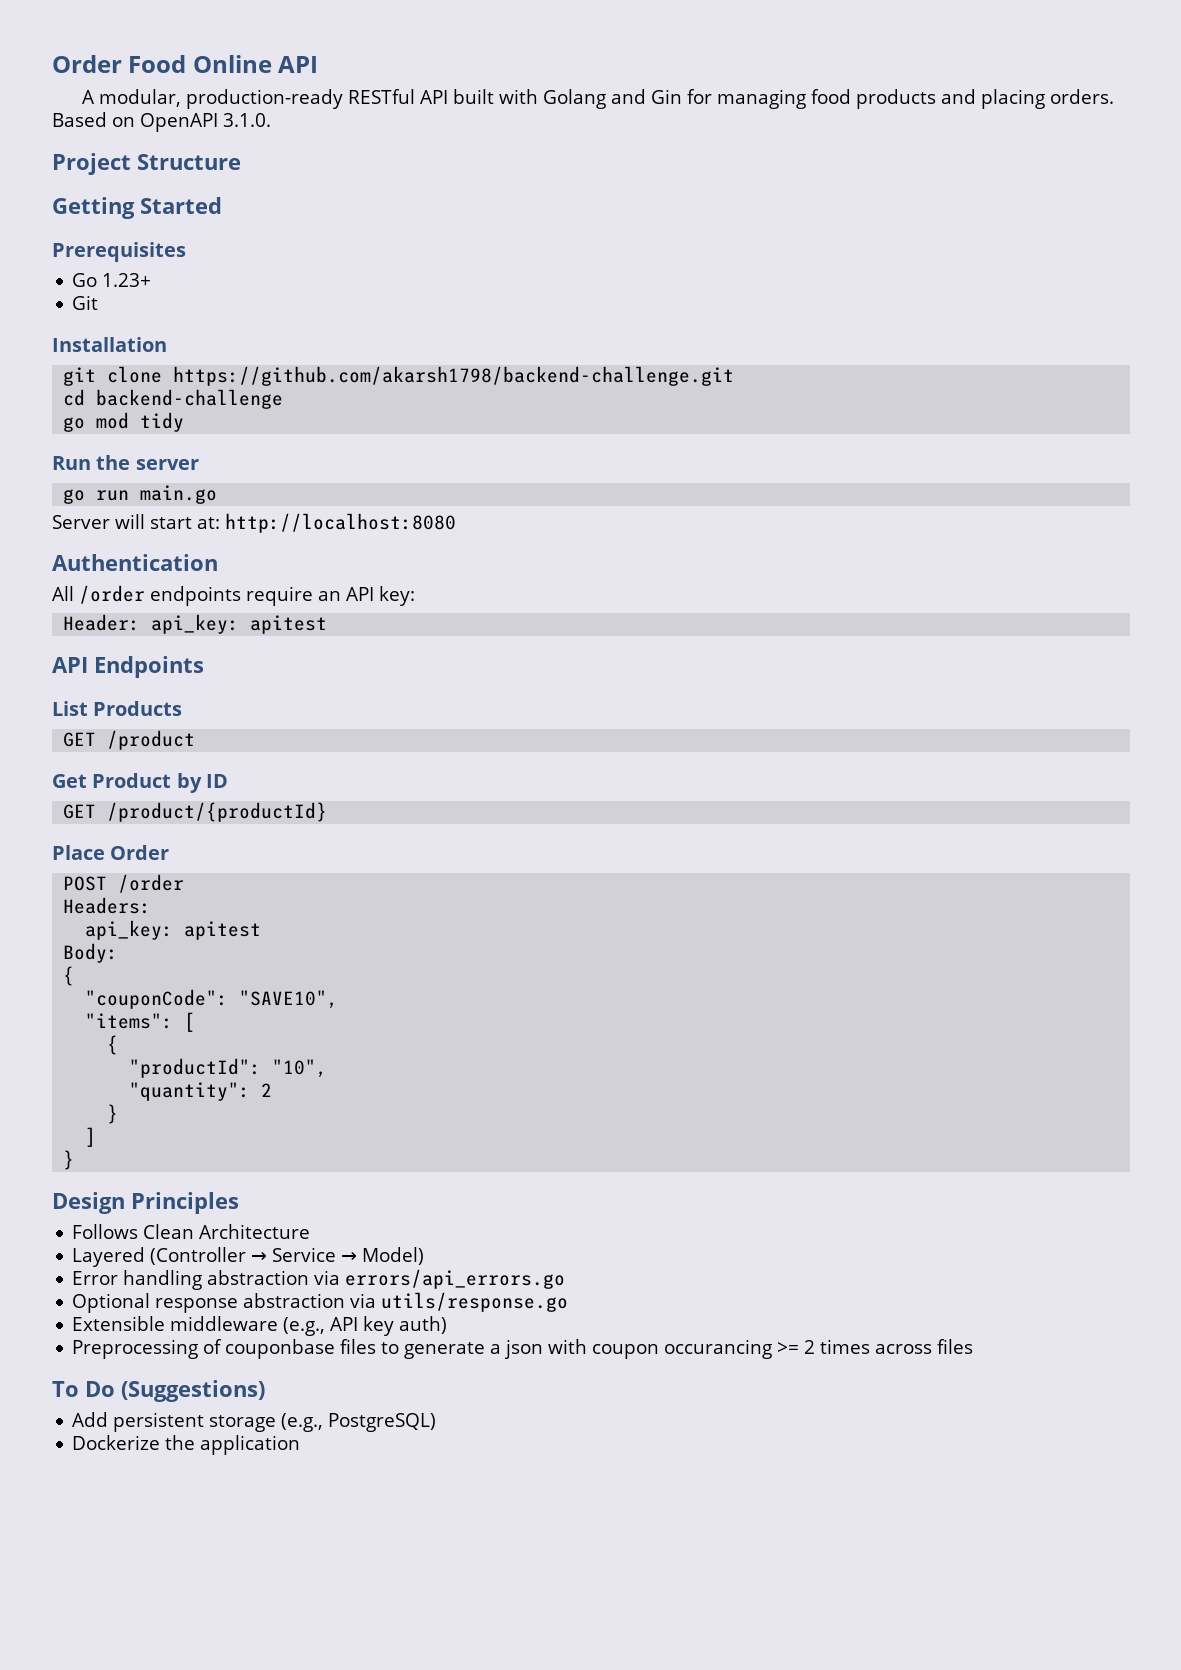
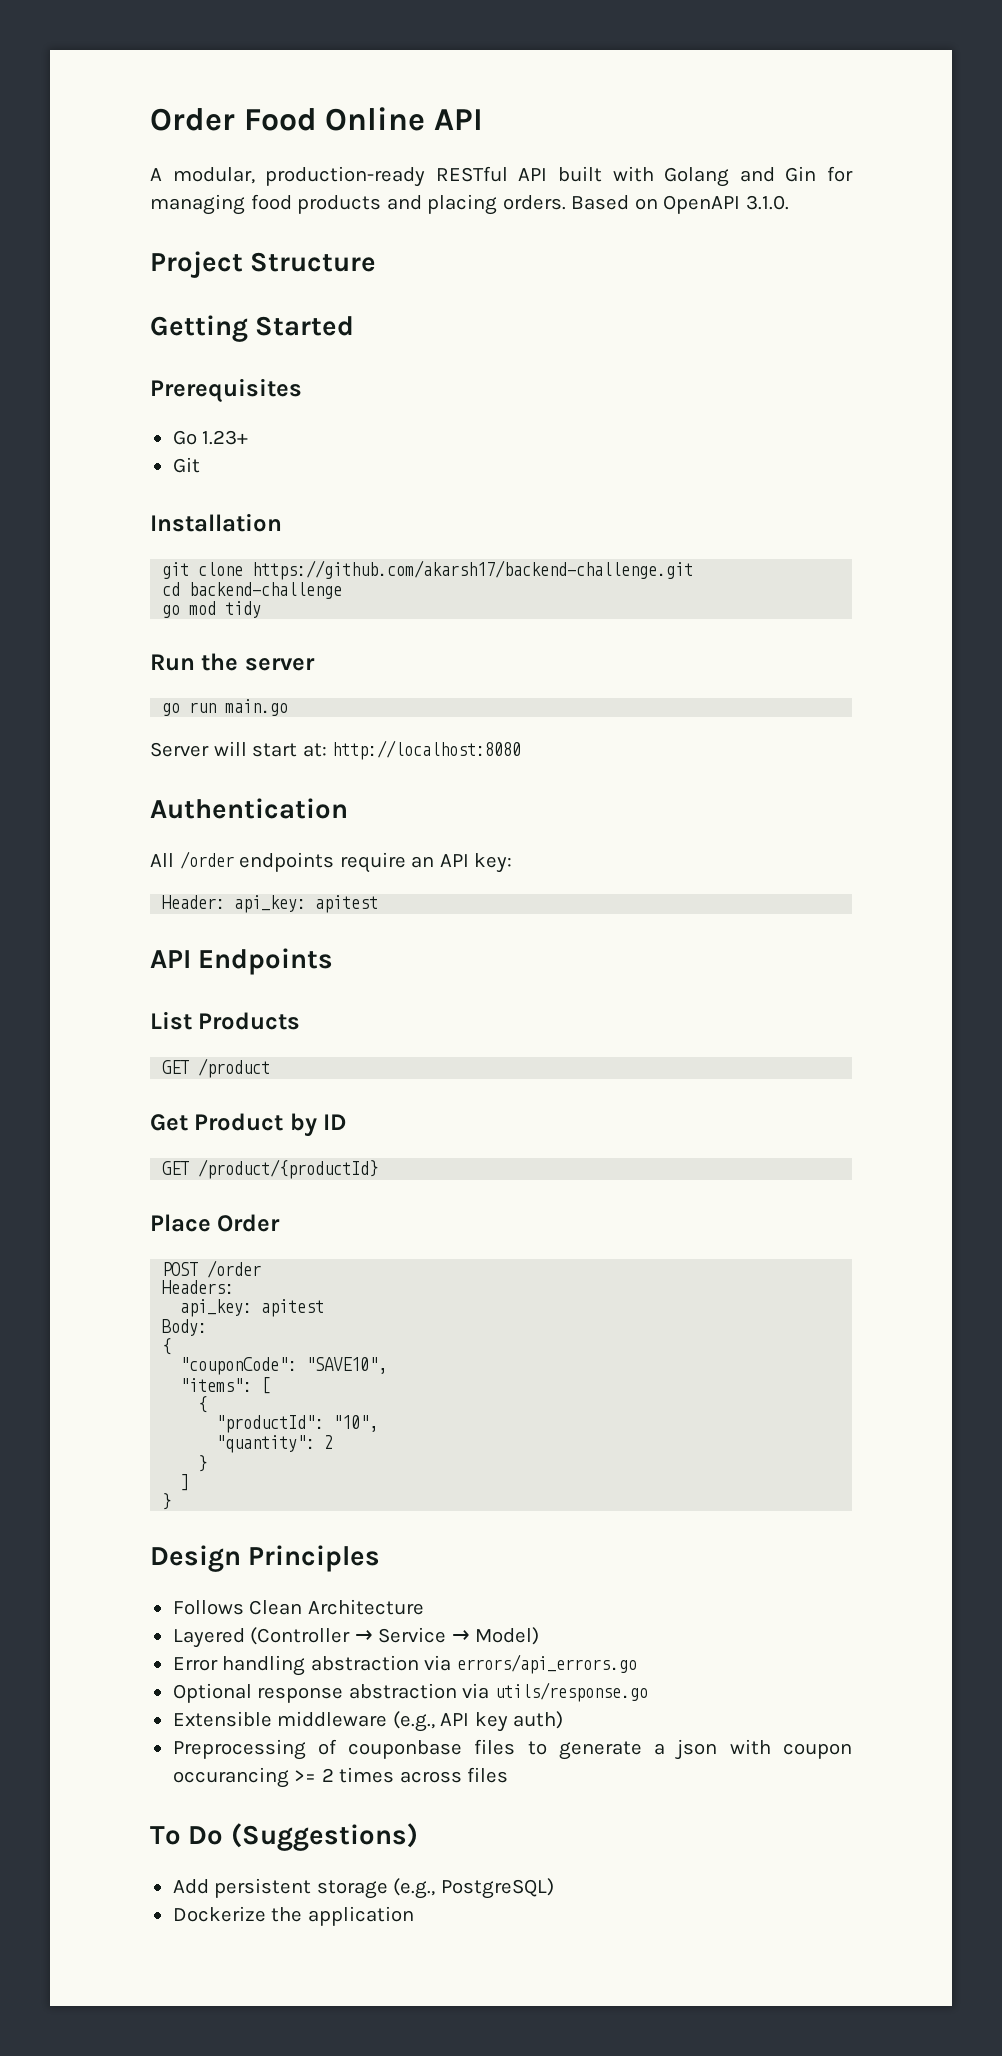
- git clone https://github.com/akarsh1798/backend-challenge.git
+ git clone https://github.com/akarsh17/backend-challenge.git

